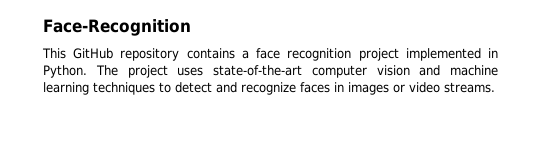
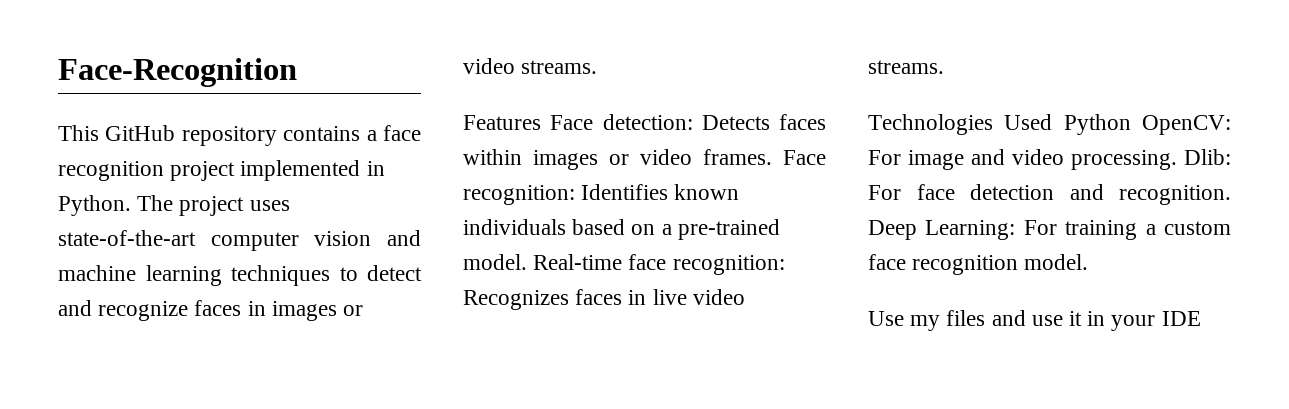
+ Features Face detection: Detects faces within images or video frames. Face recognition: Identifies known individuals based on a pre-trained model. Real-time face recognition: Recognizes faces in live video streams.
+ Technologies Used Python OpenCV: For image and video processing. Dlib: For face detection and recognition. Deep Learning: For training a custom face recognition model.
+ Use my files and use it in your IDE

